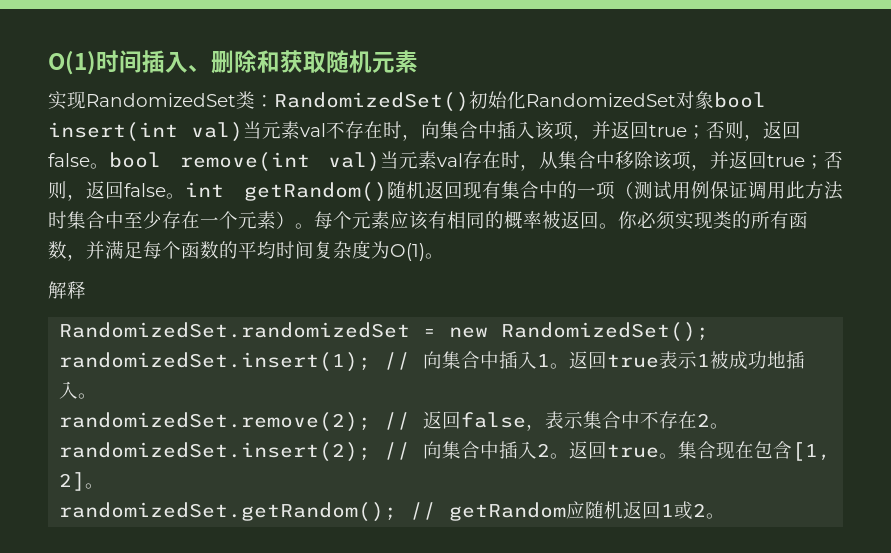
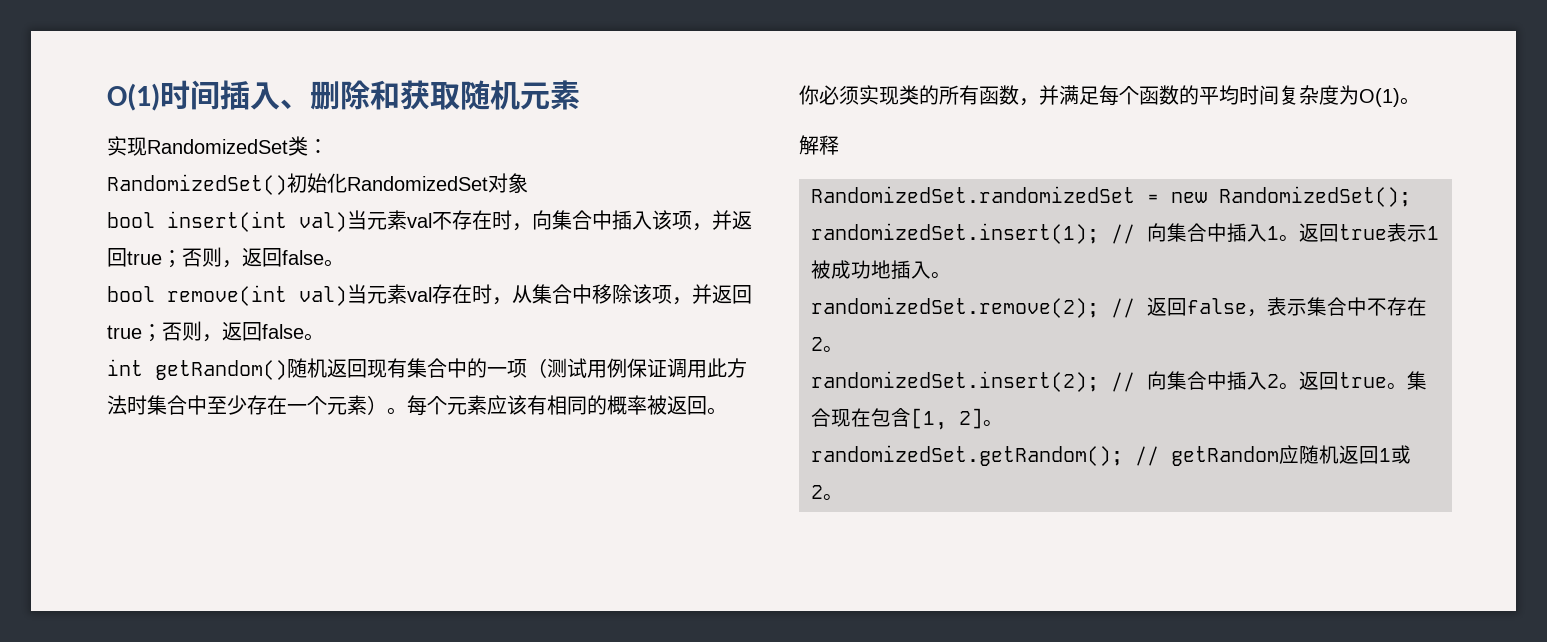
- 实现RandomizedSet类：RandomizedSet()初始化RandomizedSet对象bool insert(int val)当元素val不存在时，向集合中插入该项，并返回true；否则，返回false。bool remove(int val)当元素val存在时，从集合中移除该项，并返回true；否则，返回false。int getRandom()随机返回现有集合中的一项（测试用例保证调用此方法时集合中至少存在一个元素）。
+ 实现RandomizedSet类：
+ RandomizedSet()初始化RandomizedSet对象
+ bool insert(int val)当元素val不存在时，向集合中插入该项，并返回true；否则，返回false。
+ bool remove(int val)当元素val存在时，从集合中移除该项，并返回true；否则，返回false。
+ int getRandom()随机返回现有集合中的一项（测试用例保证调用此方法时集合中至少存在一个元素）。
- 每个元素应该有相同的概率被返回。你必须实现类的所有函数，并满足每个函数的平均时间复杂度为O(1)。
+ 每个元素应该有相同的概率被返回。
+ 你必须实现类的所有函数，并满足每个函数的平均时间复杂度为O(1)。

